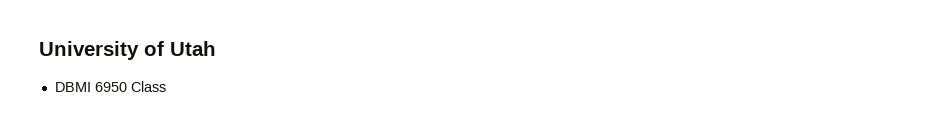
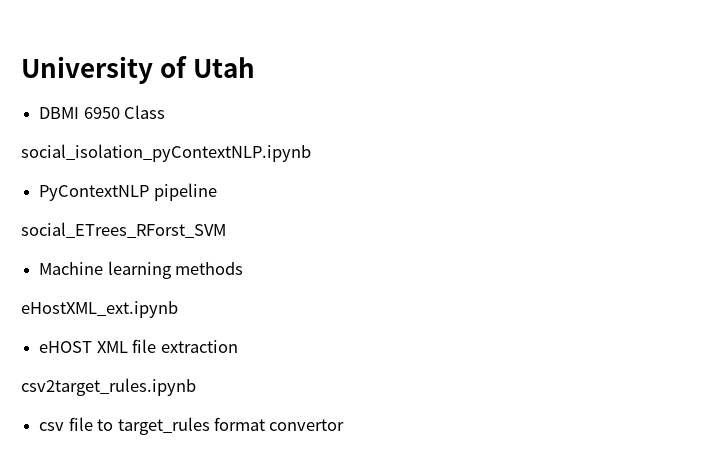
+ social_isolation_pyContextNLP.ipynb
+ PyContextNLP pipeline
+ social_ETrees_RForst_SVM
+ Machine learning methods
+ eHostXML_ext.ipynb
+ eHOST XML file extraction
+ csv2target_rules.ipynb
+ csv file to target_rules format convertor

